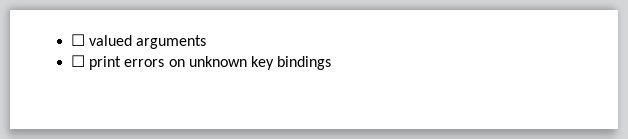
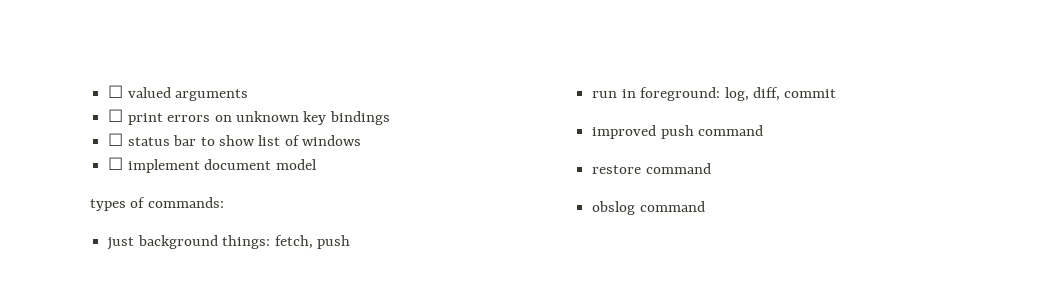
+ ☐ status bar to show list of windows
+ ☐ implement document model
+ types of commands:
+ just background things: fetch, push
+ run in foreground: log, diff, commit
+ improved push command
+ restore command
+ obslog command

